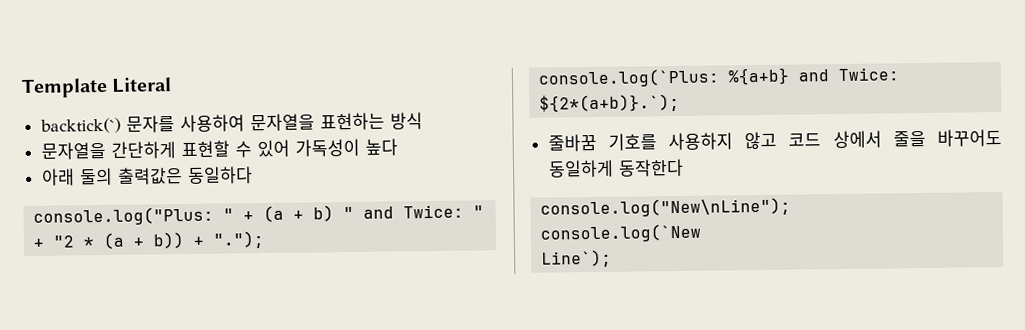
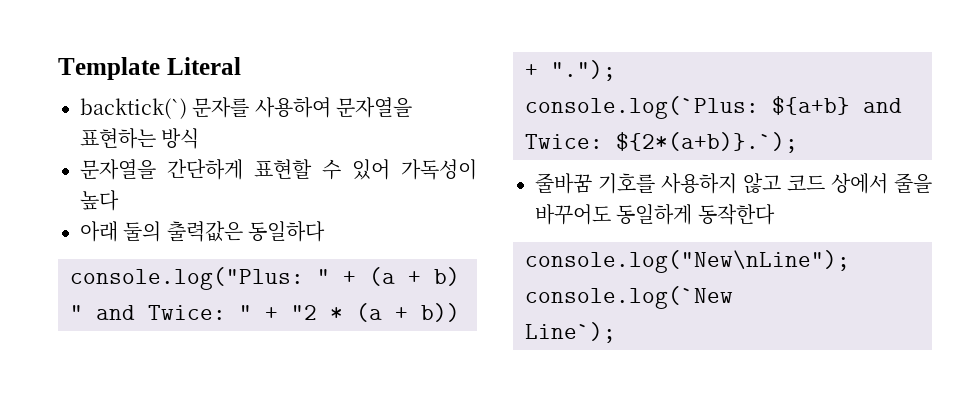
- console.log(`Plus: %{a+b} and Twice: ${2*(a+b)}.`);
+ console.log(`Plus: ${a+b} and Twice: ${2*(a+b)}.`);

